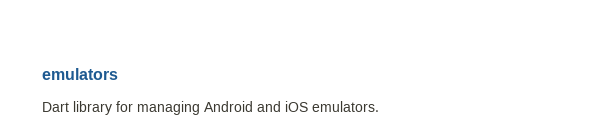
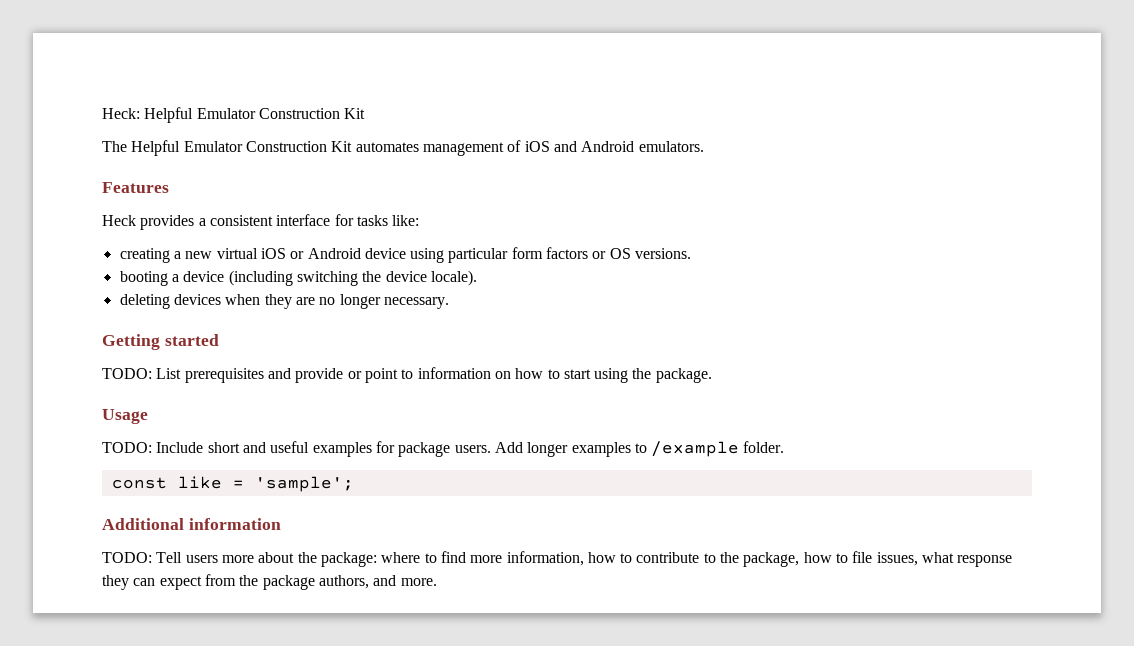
- emulators
- Dart library for managing Android and iOS emulators.
+ Heck: Helpful Emulator Construction Kit
+ The Helpful Emulator Construction Kit automates management of iOS and Android emulators.
+ Features
+ Heck provides a consistent interface for tasks like:
+ creating a new virtual iOS or Android device using particular form factors or OS versions.
+ booting a device (including switching the device locale).
+ deleting devices when they are no longer necessary.
+ Getting started
+ TODO: List prerequisites and provide or point to information on how to start using the package.
+ Usage
+ TODO: Include short and useful examples for package users. Add longer examples to /example folder.
+ const like = 'sample';
+ Additional information
+ TODO: Tell users more about the package: where to find more information, how to contribute to the package, how to file issues, what response they can expect from the package authors, and more.

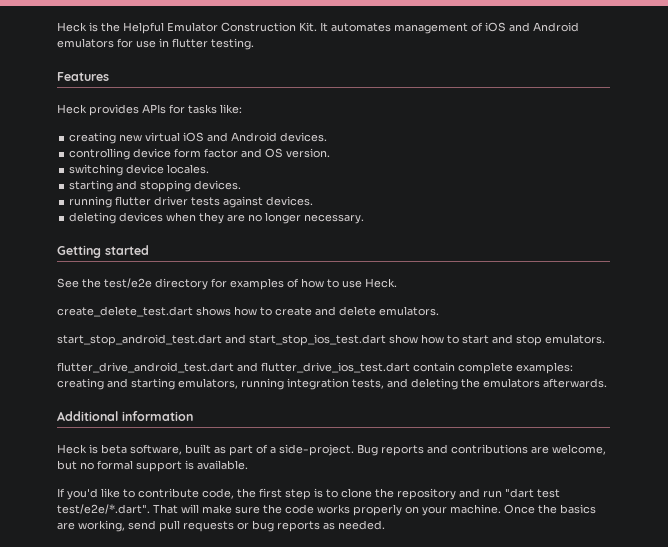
- Heck: Helpful Emulator Construction Kit
- The Helpful Emulator Construction Kit automates management of iOS and Android emulators.
+ Heck is the Helpful Emulator Construction Kit. It automates management of iOS and Android emulators for use in flutter testing.
- Heck provides a consistent interface for tasks like:
+ Heck provides APIs for tasks like:
- creating a new virtual iOS or Android device using particular form factors or OS versions.
- booting a device (including switching the device locale).
+ creating new virtual iOS and Android devices.
+ controlling device form factor and OS version.
+ switching device locales.
+ starting and stopping devices.
+ running flutter driver tests against devices.
- TODO: List prerequisites and provide or point to information on how to start using the package.
- Usage
- TODO: Include short and useful examples for package users. Add longer examples to /example folder.
- const like = 'sample';
+ See the test/e2e directory for examples of how to use Heck.
+ create_delete_test.dart shows how to create and delete emulators.
+ start_stop_android_test.dart and start_stop_ios_test.dart show how to start and stop emulators.
+ flutter_drive_android_test.dart and flutter_drive_ios_test.dart contain complete examples: creating and starting emulators, running integration tests, and deleting the emulators afterwards.
  Additional information
- TODO: Tell users more about the package: where to find more information, how to contribute to the package, how to file issues, what response they can expect from the package authors, and more.
+ Heck is beta software, built as part of a side-project. Bug reports and contributions are welcome, but no formal support is available.
+ If you'd like to contribute code, the first step is to clone the repository and run "dart test test/e2e/*.dart". That will make sure the code works properly on your machine. Once the basics are working, send pull requests or bug reports as needed.

